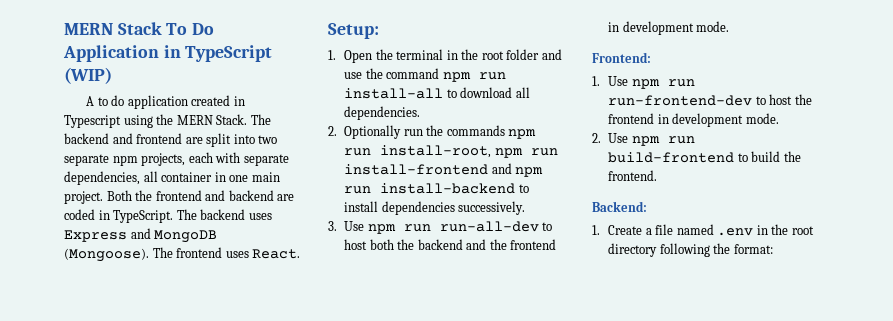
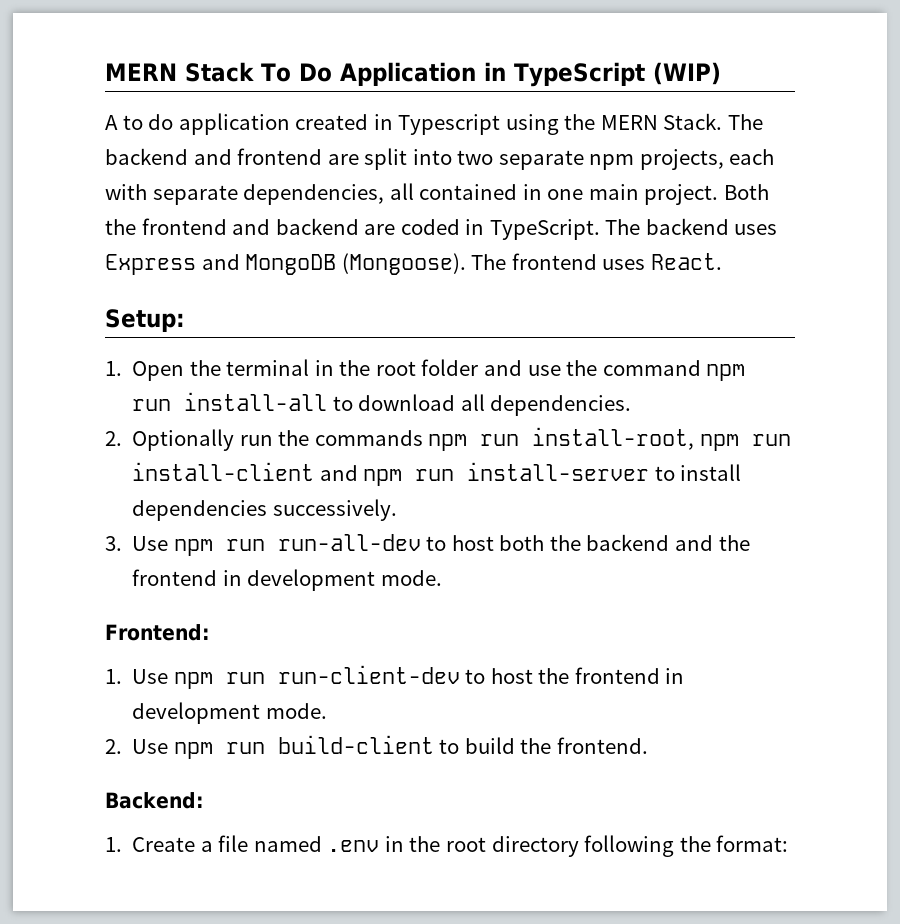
- The backend and frontend are split into two separate npm projects, each with separate dependencies, all container in one main project.
+ The backend and frontend are split into two separate npm projects, each with separate dependencies, all contained in one main project.
- 2. Optionally run the commands npm run install-root, npm run install-frontend and npm run install-backend to install dependencies successively.
+ 2. Optionally run the commands npm run install-root, npm run install-client and npm run install-server to install dependencies successively.
- 1. Use npm run run-frontend-dev to host the frontend in development mode.
+ 1. Use npm run run-client-dev to host the frontend in development mode.
- 2. Use npm run build-frontend to build the frontend.
+ 2. Use npm run build-client to build the frontend.

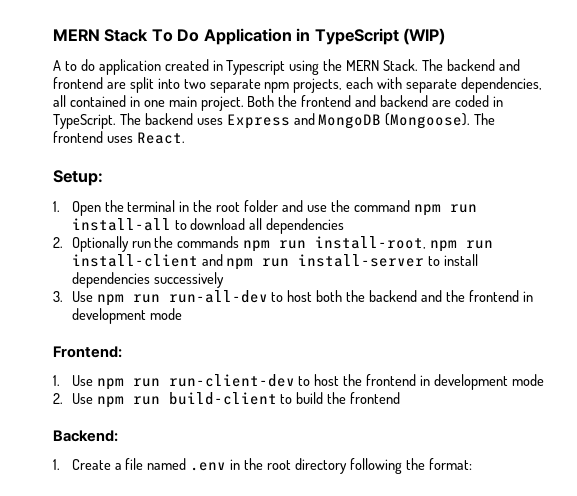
- 1. Open the terminal in the root folder and use the command npm run install-all to download all dependencies.
+ 1. Open the terminal in the root folder and use the command npm run install-all to download all dependencies
- 2. Optionally run the commands npm run install-root, npm run install-client and npm run install-server to install dependencies successively.
+ 2. Optionally run the commands npm run install-root, npm run install-client and npm run install-server to install dependencies successively
- 3. Use npm run run-all-dev to host both the backend and the frontend in development mode.
+ 3. Use npm run run-all-dev to host both the backend and the frontend in development mode
- 1. Use npm run run-client-dev to host the frontend in development mode.
+ 1. Use npm run run-client-dev to host the frontend in development mode
- 2. Use npm run build-client to build the frontend.
+ 2. Use npm run build-client to build the frontend

